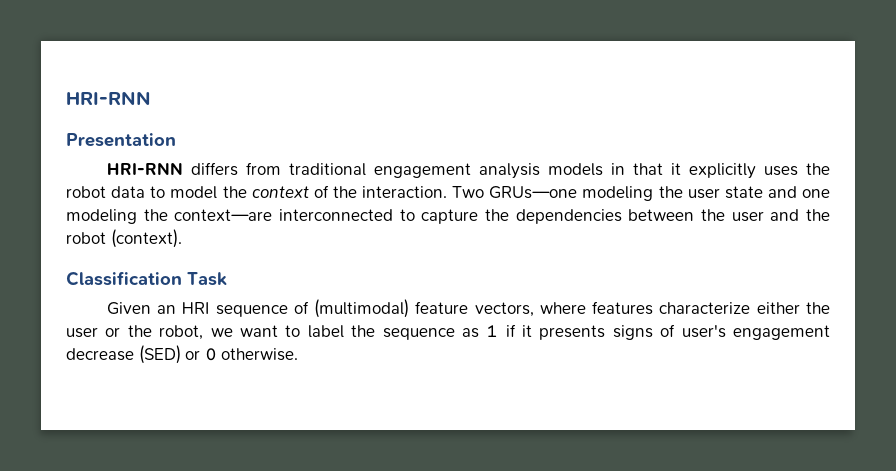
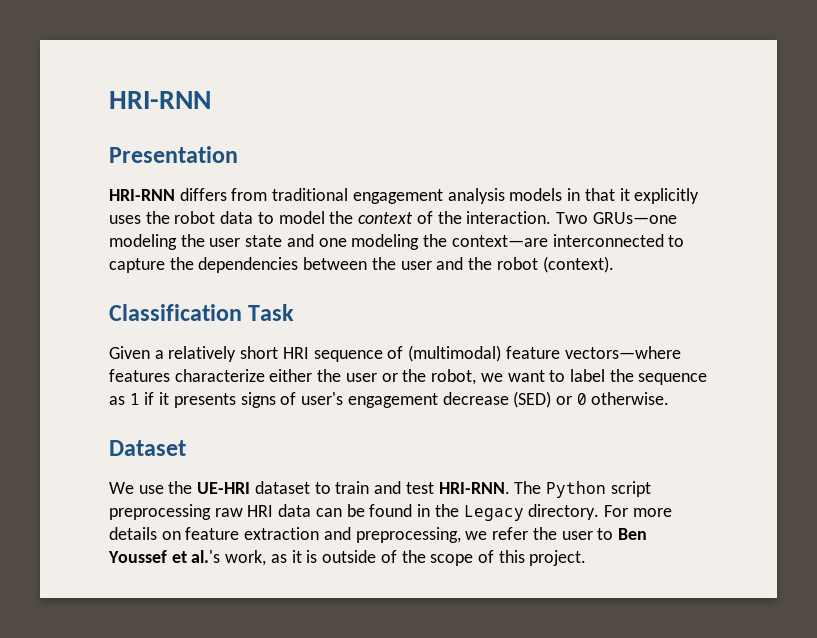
- Given an HRI sequence of (multimodal) feature vectors, where features characterize either the user or the robot, we want to label the sequence as 1 if it presents signs of user's engagement decrease (SED) or 0 otherwise.
+ Given a relatively short HRI sequence of (multimodal) feature vectors—where features characterize either the user or the robot, we want to label the sequence as 1 if it presents signs of user's engagement decrease (SED) or 0 otherwise.
+ Dataset
+ We use the UE-HRI dataset to train and test HRI-RNN. The Python script preprocessing raw HRI data can be found in the Legacy directory. For more details on feature extraction and preprocessing, we refer the user to Ben Youssef et al.'s work, as it is outside of the scope of this project.

